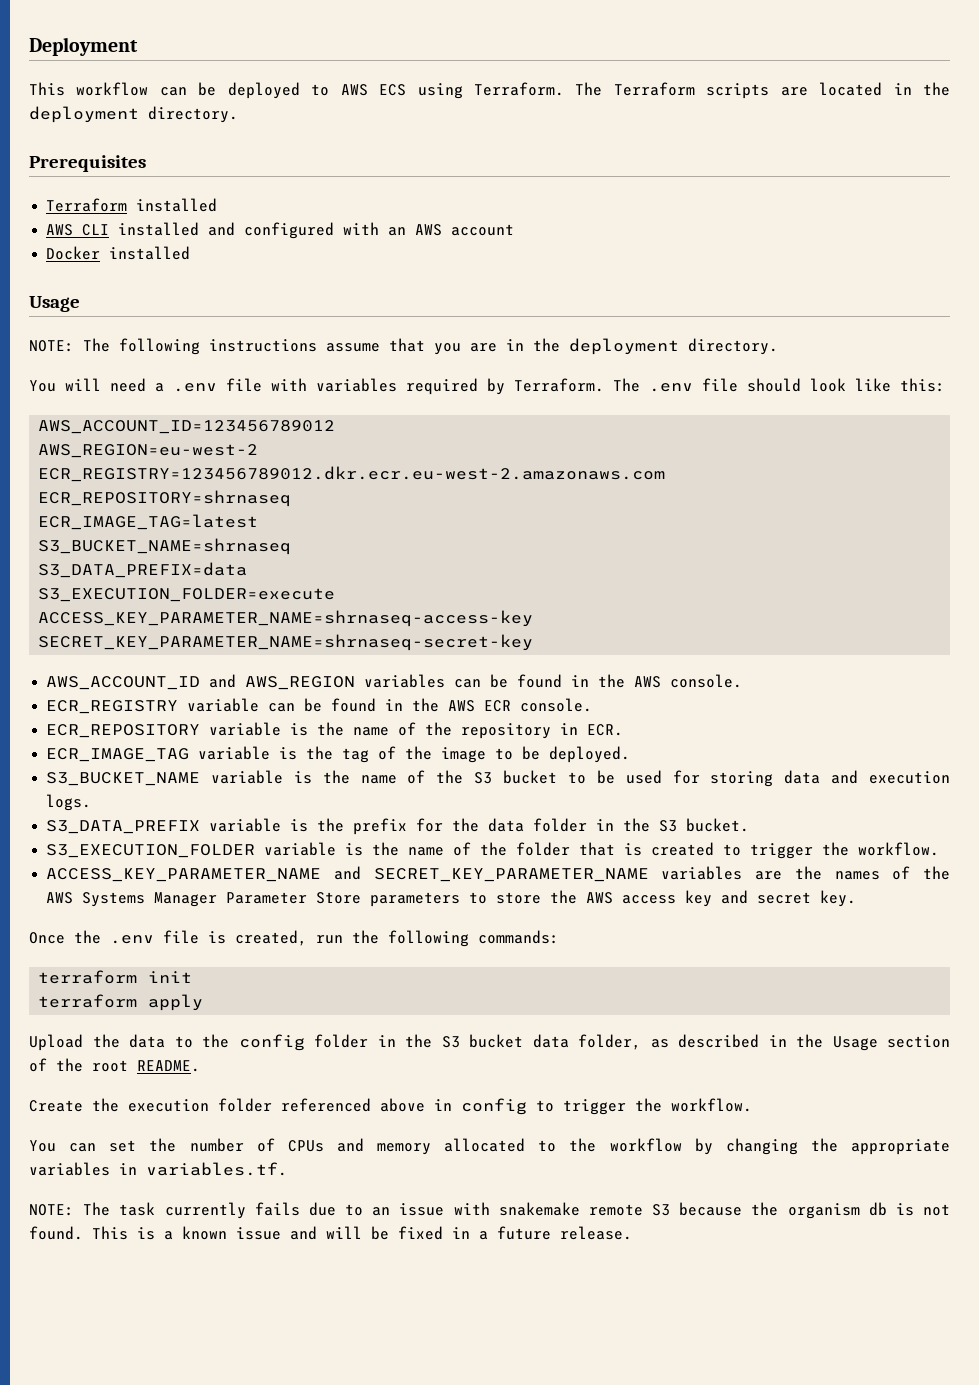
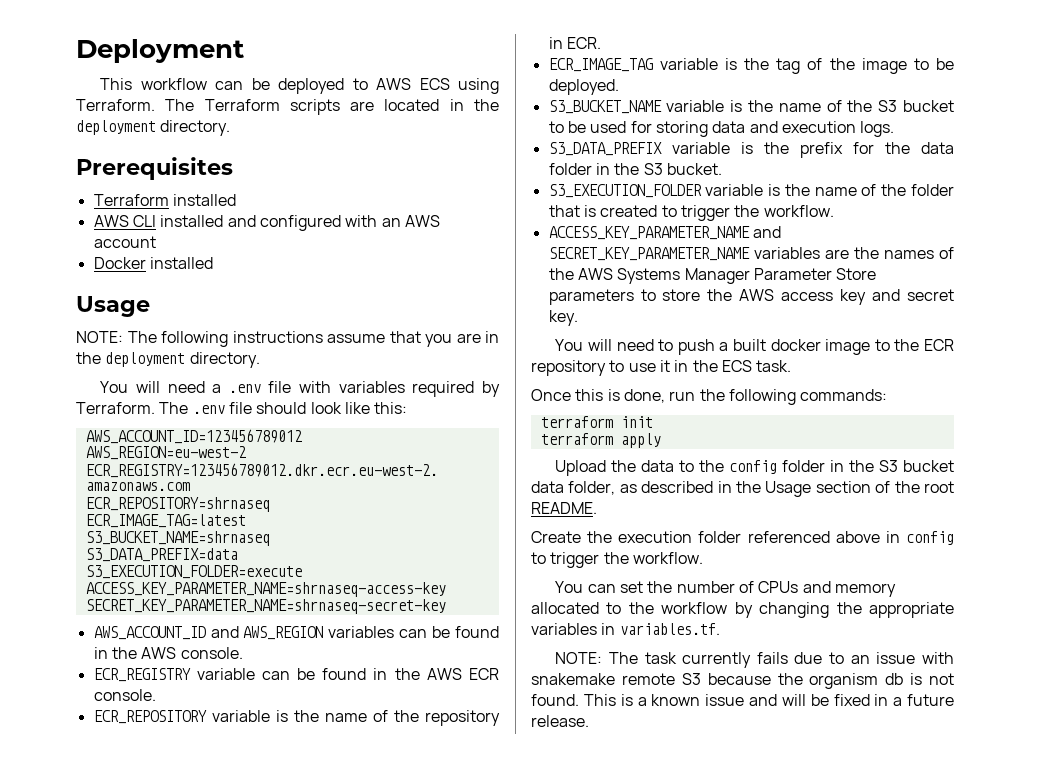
- Once the .env file is created, run the following commands:
+ You will need to push a built docker image to the ECR repository to use it in the ECS task.
+ Once this is done, run the following commands:

